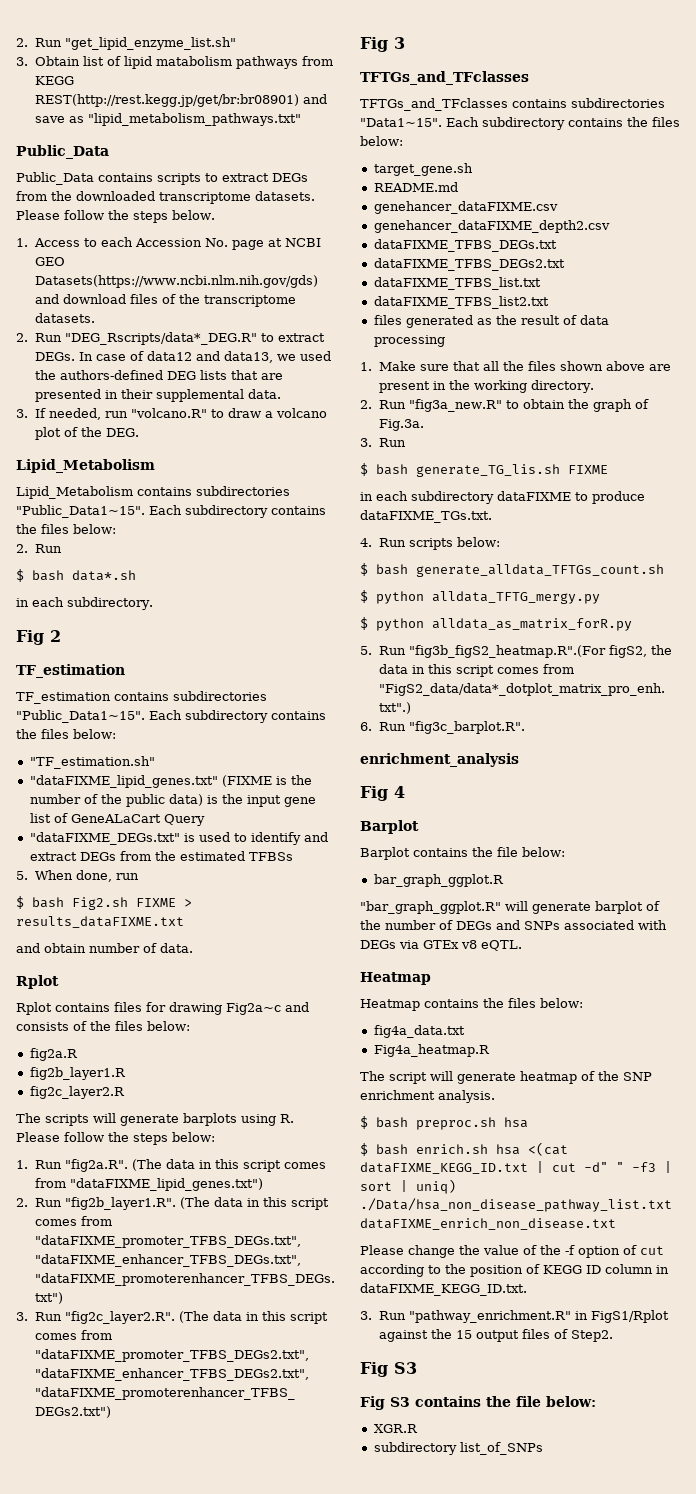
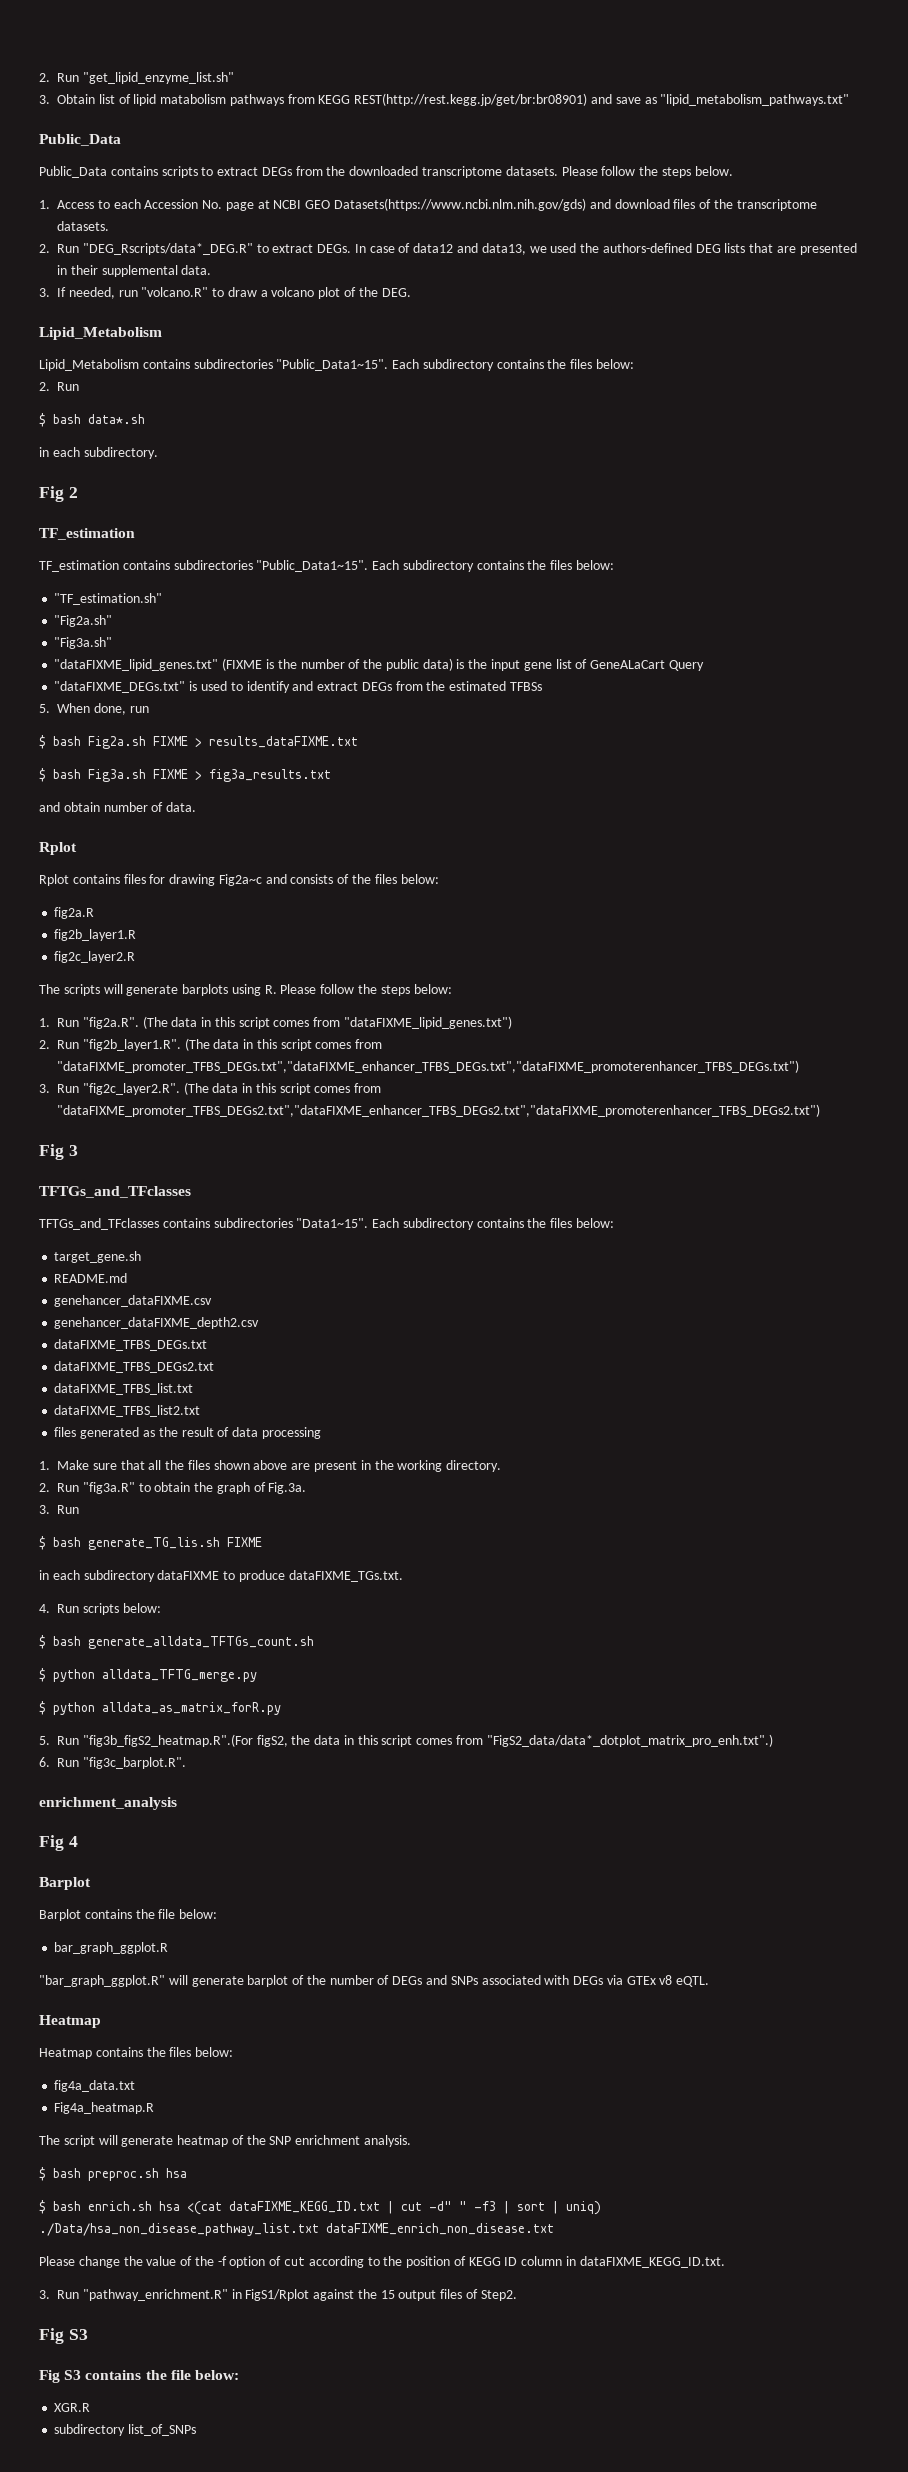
+ "Fig2a.sh"
+ "Fig3a.sh"
- $ bash Fig2.sh FIXME > results_dataFIXME.txt
+ $ bash Fig2a.sh FIXME > results_dataFIXME.txt
+ $ bash Fig3a.sh FIXME > fig3a_results.txt
- 2. Run "fig3a_new.R" to obtain the graph of Fig.3a.
+ 2. Run "fig3a.R" to obtain the graph of Fig.3a.
- $ python alldata_TFTG_mergy.py
+ $ python alldata_TFTG_merge.py

